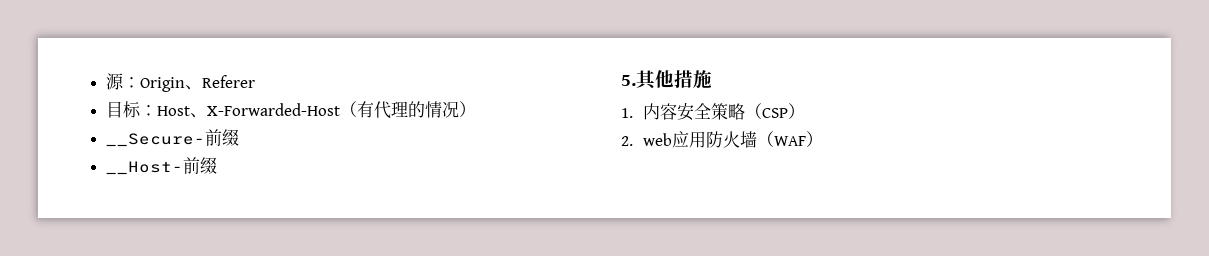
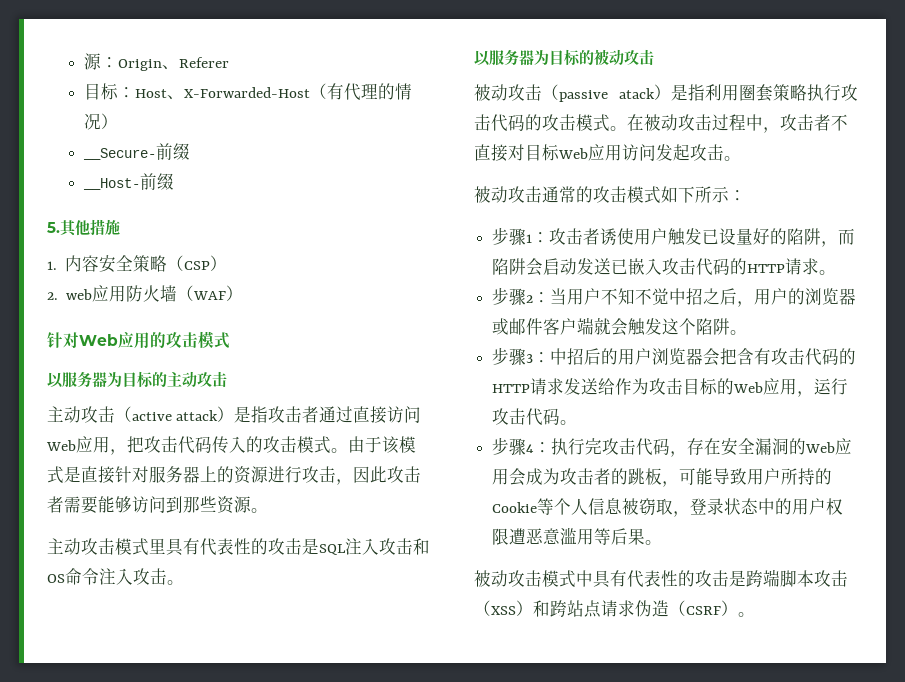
+ 针对Web应用的攻击模式
+ 以服务器为目标的主动攻击
+ 主动攻击（active attack）是指攻击者通过直接访问Web应用，把攻击代码传入的攻击模式。由于该模式是直接针对服务器上的资源进行攻击，因此攻击者需要能够访问到那些资源。
+ 主动攻击模式里具有代表性的攻击是SQL注入攻击和OS命令注入攻击。
+ 以服务器为目标的被动攻击
+ 被动攻击（passive atack）是指利用圈套策略执行攻击代码的攻击模式。在被动攻击过程中，攻击者不直接对目标Web应用访问发起攻击。
+ 被动攻击通常的攻击模式如下所示：
+ 步骤1：攻击者诱使用户触发已设量好的陷阱，而陷阱会启动发送已嵌入攻击代码的HTTP请求。
+ 步骤2：当用户不知不觉中招之后，用户的浏览器或邮件客户端就会触发这个陷阱。
+ 步骤3：中招后的用户浏览器会把含有攻击代码的HTTP请求发送给作为攻击目标的Web应用，运行攻击代码。
+ 步骤4：执行完攻击代码，存在安全漏洞的Web应用会成为攻击者的跳板，可能导致用户所持的Cookie等个人信息被窃取，登录状态中的用户权限遭恶意滥用等后果。
+ 被动攻击模式中具有代表性的攻击是跨端脚本攻击（XSS）和跨站点请求伪造（CSRF）。

